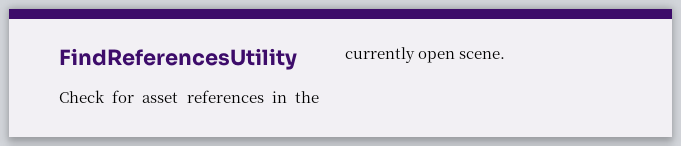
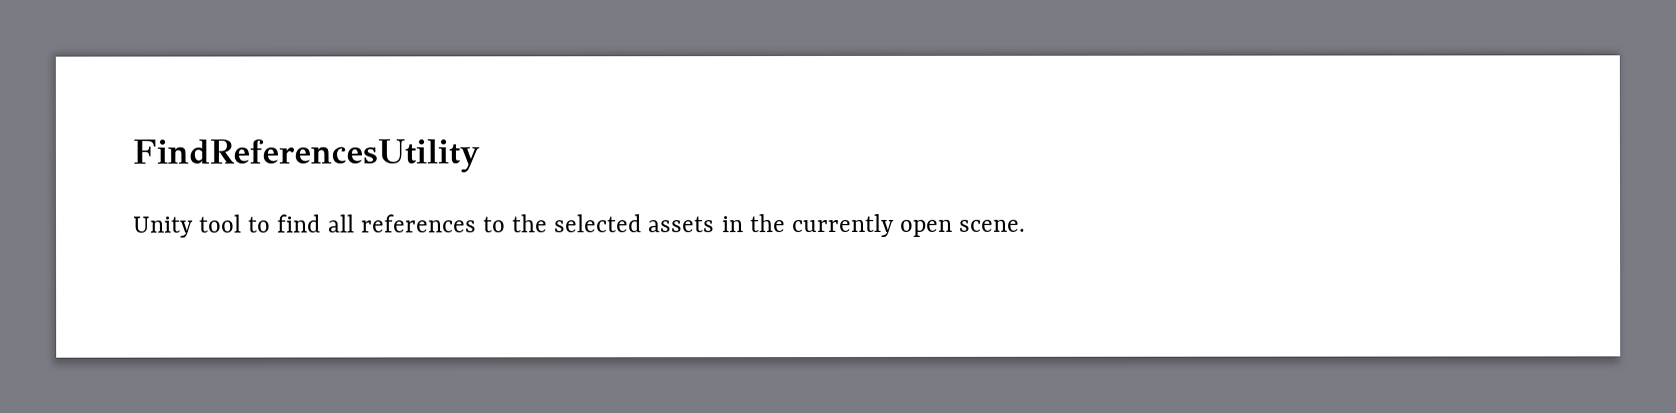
- Check for asset references in the currently open scene.
+ Unity tool to find all references to the selected assets in the currently open scene.

